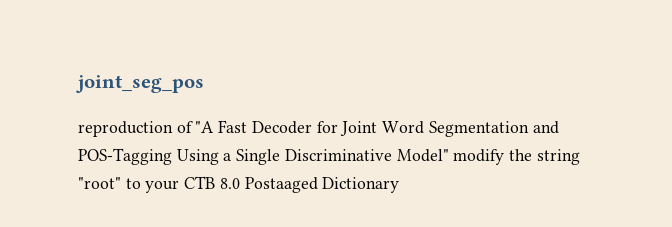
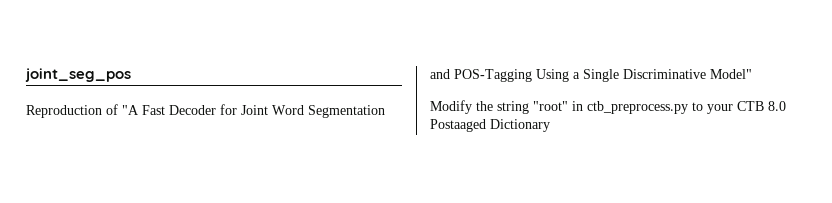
- reproduction of "A Fast Decoder for Joint Word Segmentation and POS-Tagging Using a Single Discriminative Model" modify the string "root" to your CTB 8.0 Postaaged Dictionary
+ Reproduction of "A Fast Decoder for Joint Word Segmentation and POS-Tagging Using a Single Discriminative Model"
+ Modify the string "root" in ctb_preprocess.py to your CTB 8.0 Postaaged Dictionary

